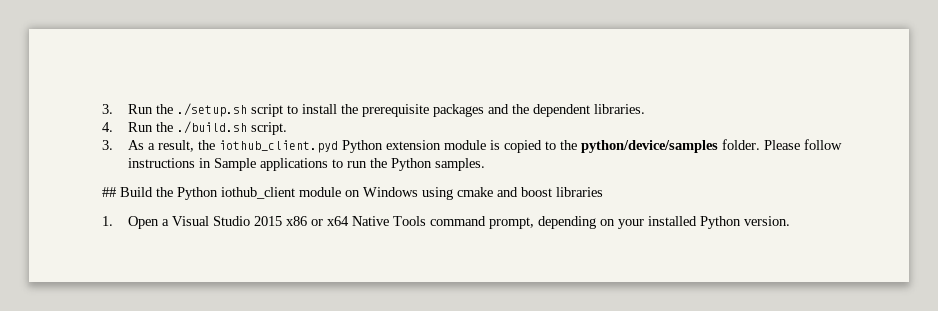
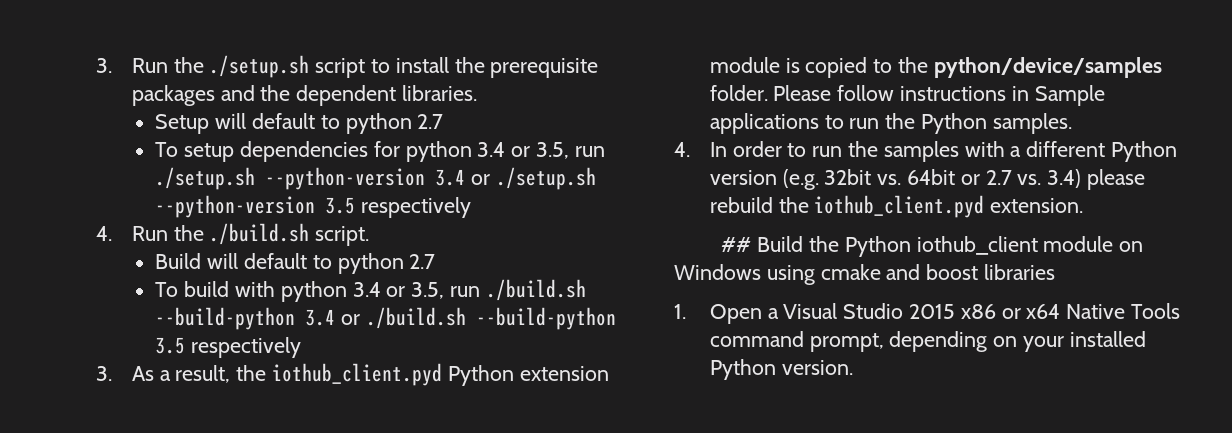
+ Setup will default to python 2.7
+ To setup dependencies for python 3.4 or 3.5, run ./setup.sh --python-version 3.4 or ./setup.sh --python-version 3.5 respectively
+ Build will default to python 2.7
+ To build with python 3.4 or 3.5, run ./build.sh --build-python 3.4 or ./build.sh --build-python 3.5 respectively
+ 4. In order to run the samples with a different Python version (e.g. 32bit vs. 64bit or 2.7 vs. 3.4) please rebuild the iothub_client.pyd extension.

